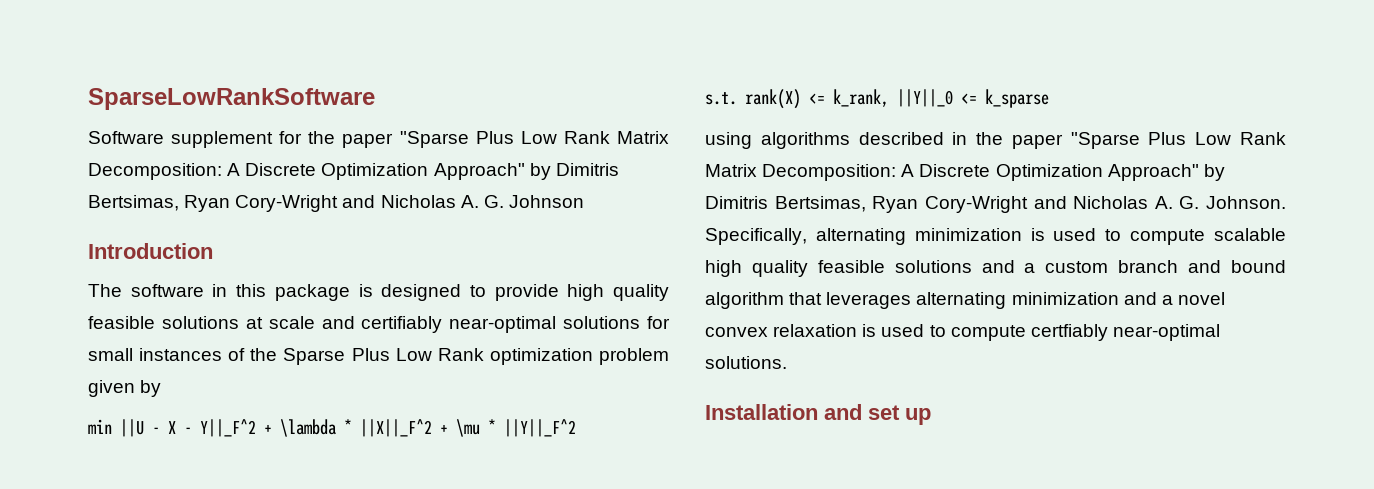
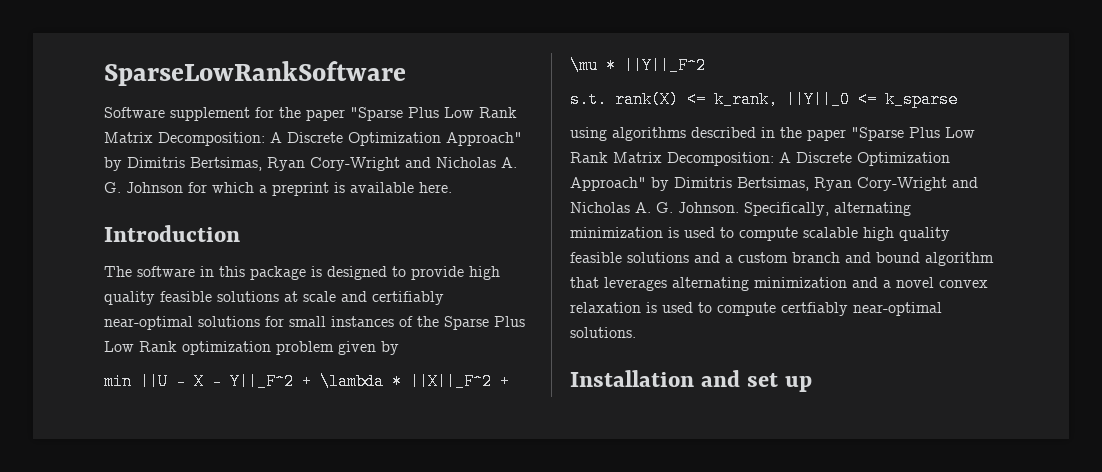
- Software supplement for the paper "Sparse Plus Low Rank Matrix Decomposition: A Discrete Optimization Approach" by Dimitris Bertsimas, Ryan Cory-Wright and Nicholas A. G. Johnson
+ Software supplement for the paper "Sparse Plus Low Rank Matrix Decomposition: A Discrete Optimization Approach" by Dimitris Bertsimas, Ryan Cory-Wright and Nicholas A. G. Johnson for which a preprint is available here.

